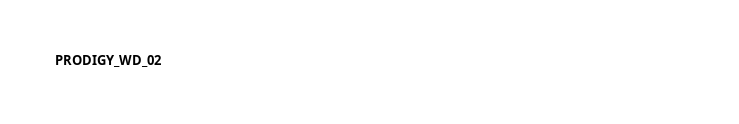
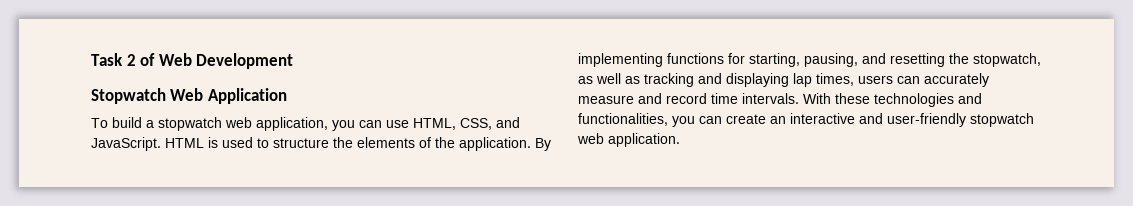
- PRODIGY_WD_02
+ Task 2 of Web Development
+ Stopwatch Web Application
+ To build a stopwatch web application, you can use HTML, CSS, and JavaScript. HTML is used to structure the elements of the application. By implementing functions for starting, pausing, and resetting the stopwatch, as well as tracking and displaying lap times, users can accurately measure and record time intervals. With these technologies and functionalities, you can create an interactive and user-friendly stopwatch web application.

